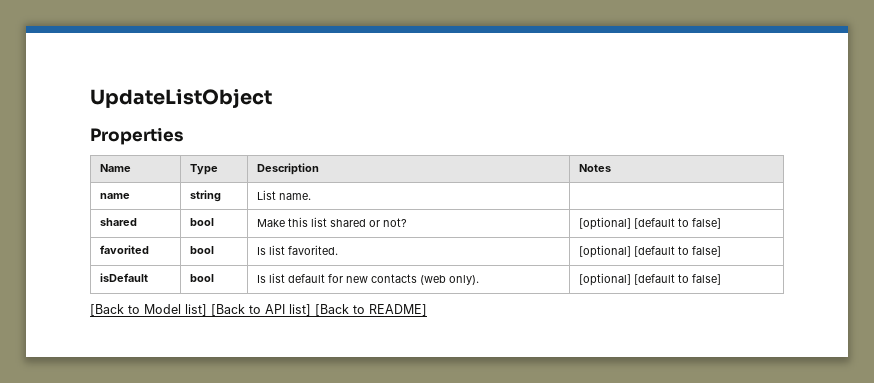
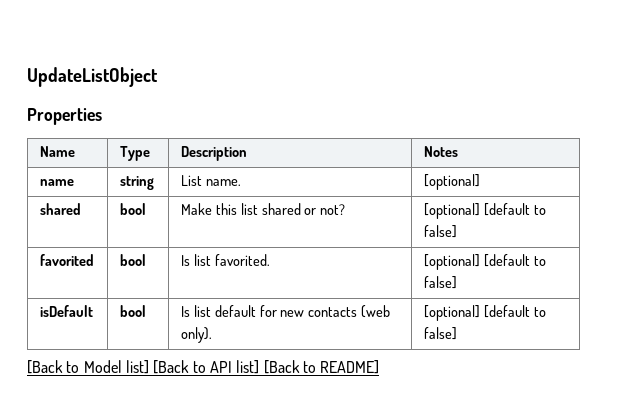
- name | string | List name. |
+ name | string | List name. | [optional]

